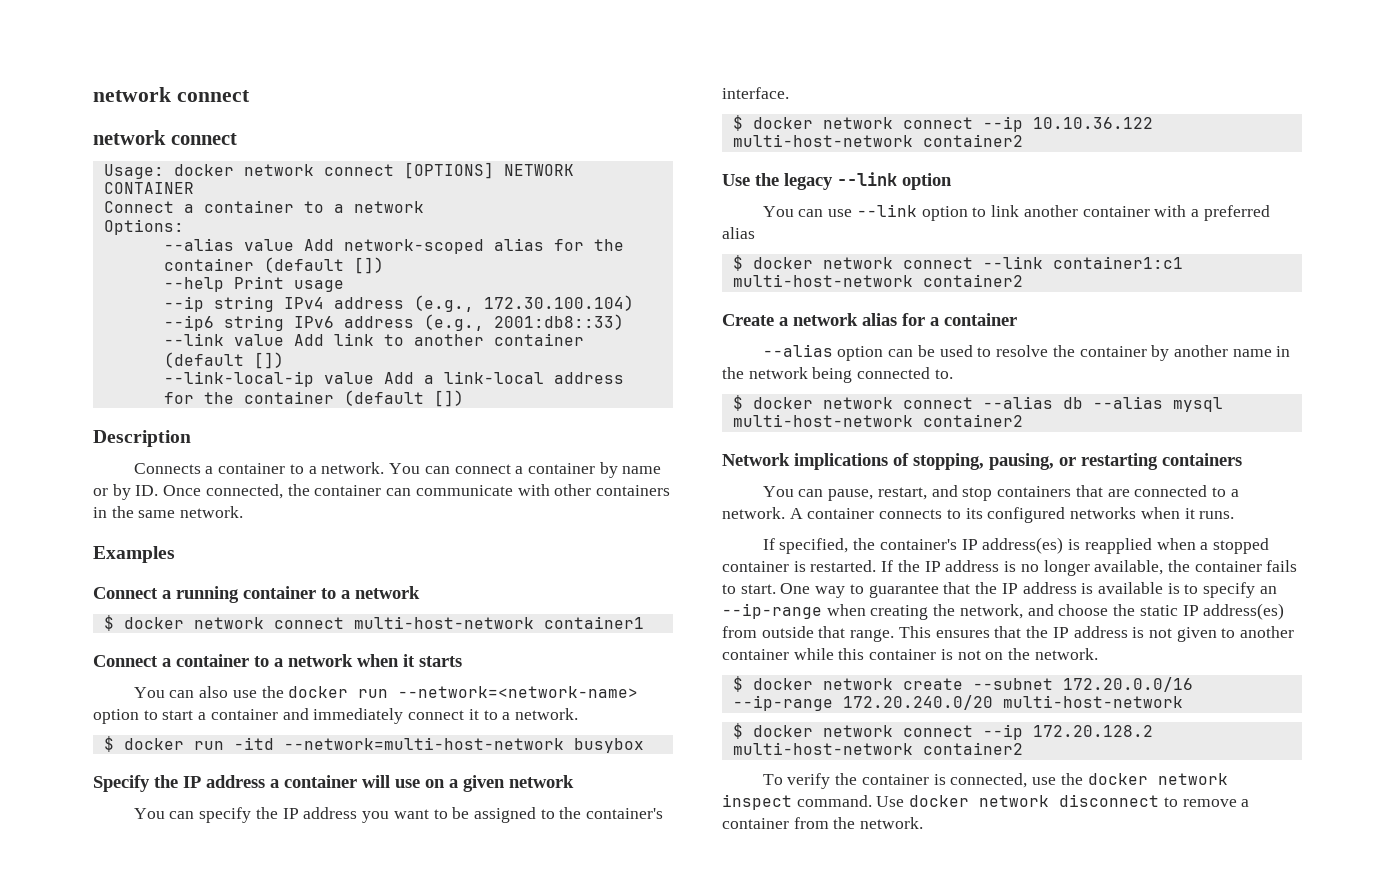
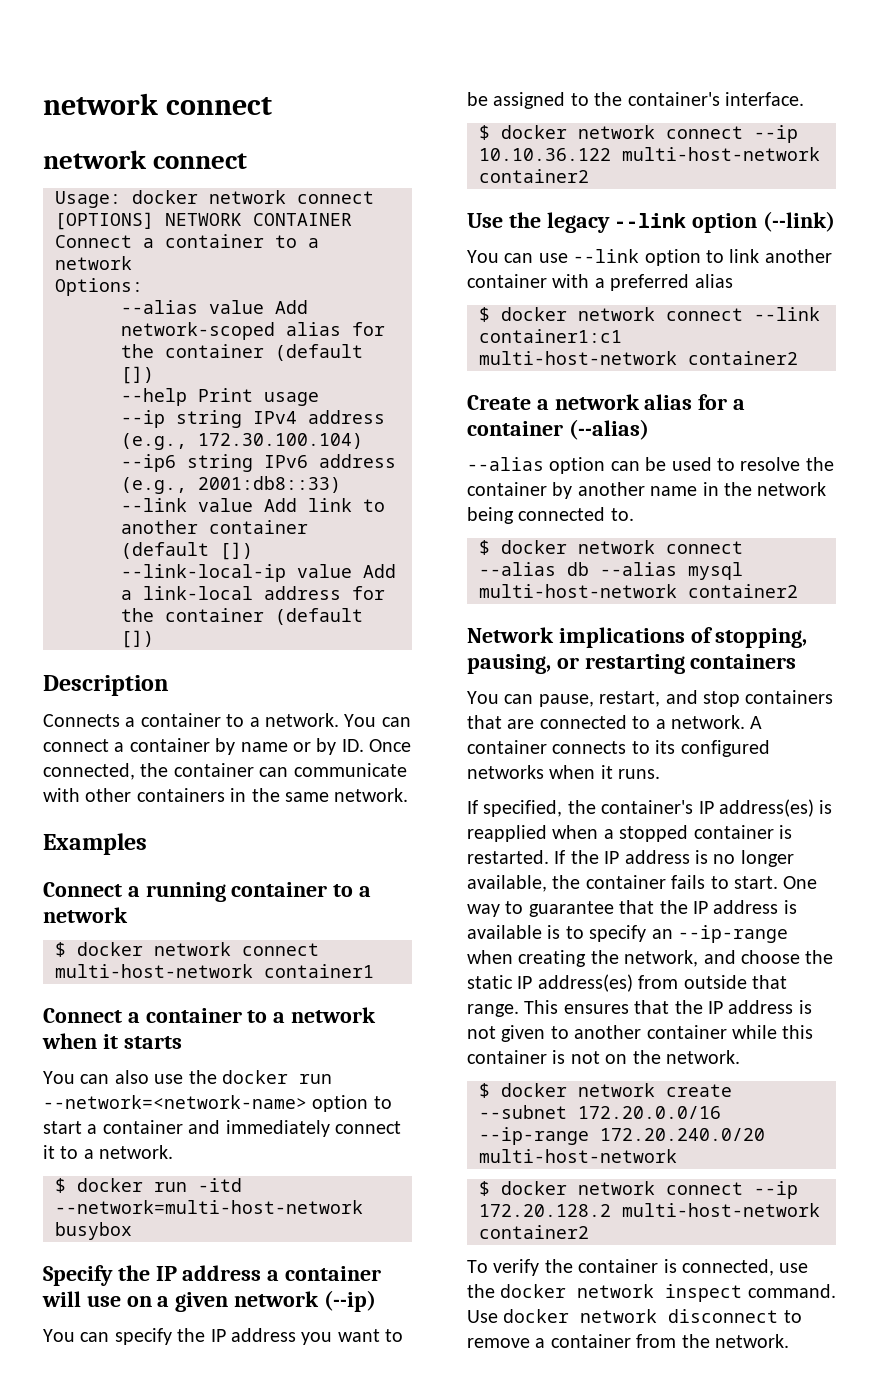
- Specify the IP address a container will use on a given network
+ Specify the IP address a container will use on a given network (--ip)
- Use the legacy --link option
+ Use the legacy --link option (--link)
- Create a network alias for a container
+ Create a network alias for a container (--alias)

